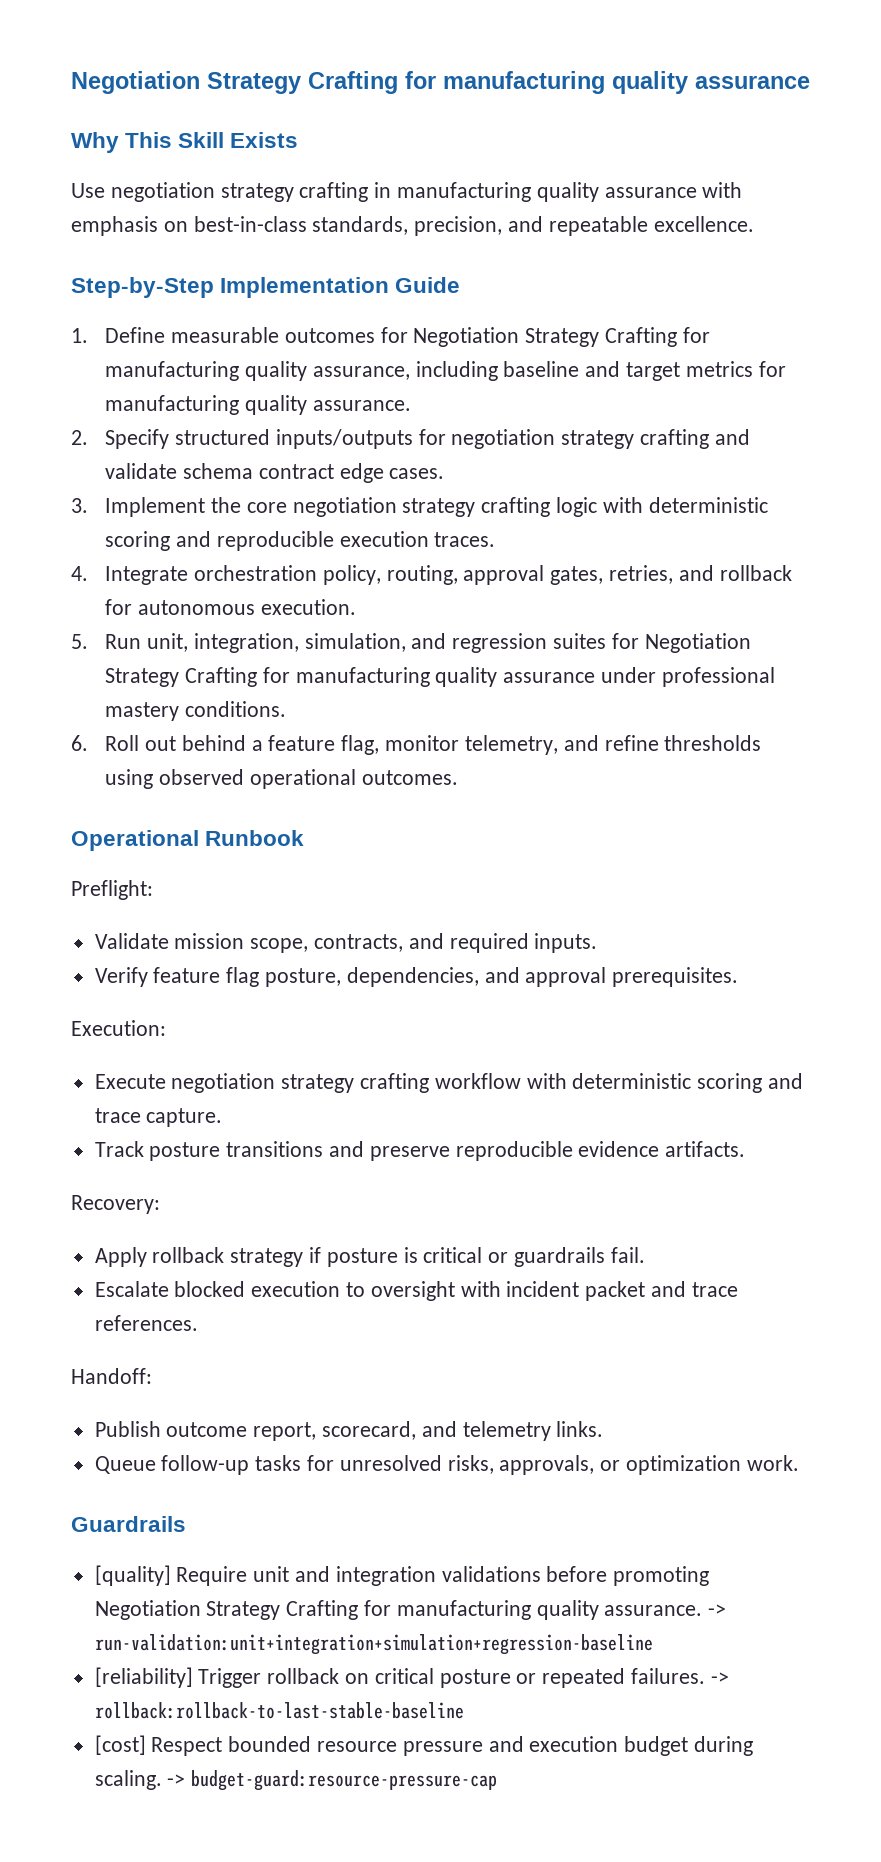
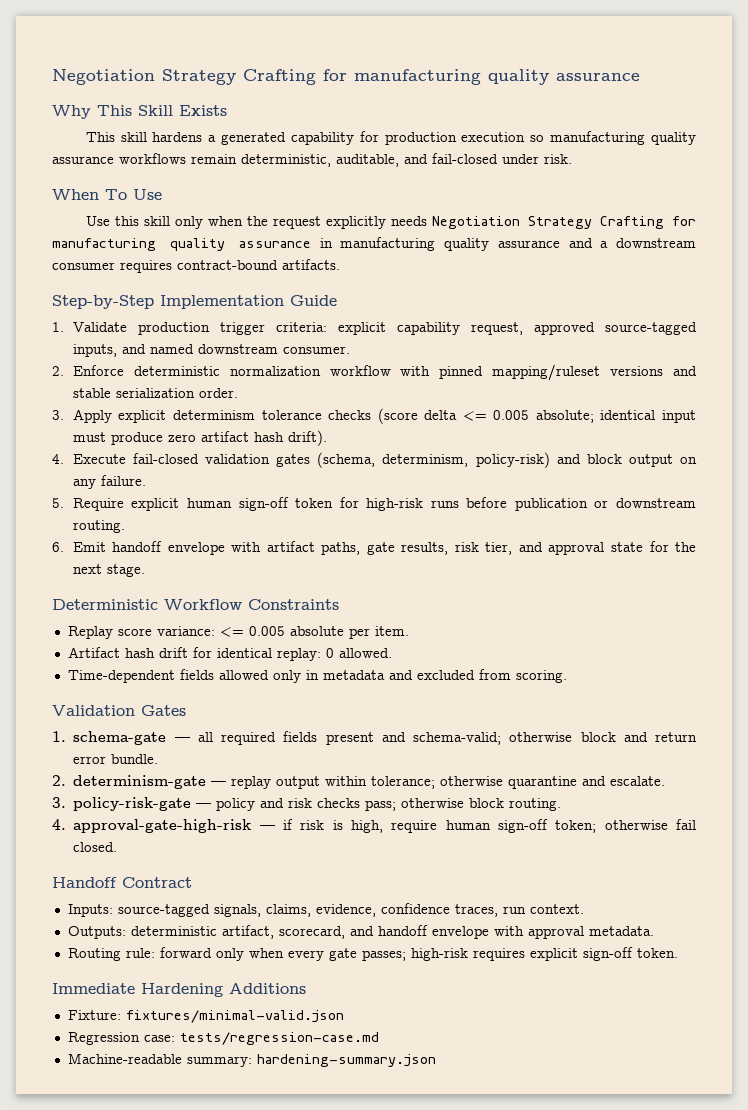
- Use negotiation strategy crafting in manufacturing quality assurance with emphasis on best-in-class standards, precision, and repeatable excellence.
+ This skill hardens a generated capability for production execution so manufacturing quality assurance workflows remain deterministic, auditable, and fail-closed under risk.
+ When To Use
+ Use this skill only when the request explicitly needs Negotiation Strategy Crafting for manufacturing quality assurance in manufacturing quality assurance and a downstream consumer requires contract-bound artifacts.
  Step-by-Step Implementation Guide
- 1. Define measurable outcomes for Negotiation Strategy Crafting for manufacturing quality assurance, including baseline and target metrics for manufacturing quality assurance.
- 2. Specify structured inputs/outputs for negotiation strategy crafting and validate schema contract edge cases.
- 3. Implement the core negotiation strategy crafting logic with deterministic scoring and reproducible execution traces.
- 4. Integrate orchestration policy, routing, approval gates, retries, and rollback for autonomous execution.
- 5. Run unit, integration, simulation, and regression suites for Negotiation Strategy Crafting for manufacturing quality assurance under professional mastery conditions.
- 6. Roll out behind a feature flag, monitor telemetry, and refine thresholds using observed operational outcomes.
- Operational Runbook
- Preflight:
- Validate mission scope, contracts, and required inputs.
- Verify feature flag posture, dependencies, and approval prerequisites.
- Execution:
- Execute negotiation strategy crafting workflow with deterministic scoring and trace capture.
- Track posture transitions and preserve reproducible evidence artifacts.
- Recovery:
- Apply rollback strategy if posture is critical or guardrails fail.
- Escalate blocked execution to oversight with incident packet and trace references.
- Handoff:
- Publish outcome report, scorecard, and telemetry links.
- Queue follow-up tasks for unresolved risks, approvals, or optimization work.
- Guardrails
- [quality] Require unit and integration validations before promoting Negotiation Strategy Crafting for manufacturing quality assurance. -> run-validation:unit+integration+simulation+regression-baseline
- [reliability] Trigger rollback on critical posture or repeated failures. -> rollback:rollback-to-last-stable-baseline
- [cost] Respect bounded resource pressure and execution budget during scaling. -> budget-guard:resource-pressure-cap
+ 1. Validate production trigger criteria: explicit capability request, approved source-tagged inputs, and named downstream consumer.
+ 2. Enforce deterministic normalization workflow with pinned mapping/ruleset versions and stable serialization order.
+ 3. Apply explicit determinism tolerance checks (score delta <= 0.005 absolute; identical input must produce zero artifact hash drift).
+ 4. Execute fail-closed validation gates (schema, determinism, policy-risk) and block output on any failure.
+ 5. Require explicit human sign-off token for high-risk runs before publication or downstream routing.
+ 6. Emit handoff envelope with artifact paths, gate results, risk tier, and approval state for the next stage.
+ Deterministic Workflow Constraints
+ Replay score variance: <= 0.005 absolute per item.
+ Artifact hash drift for identical replay: 0 allowed.
+ Time-dependent fields allowed only in metadata and excluded from scoring.
+ Validation Gates
+ 1. schema-gate — all required fields present and schema-valid; otherwise block and return error bundle.
+ 2. determinism-gate — replay output within tolerance; otherwise quarantine and escalate.
+ 3. policy-risk-gate — policy and risk checks pass; otherwise block routing.
+ 4. approval-gate-high-risk — if risk is high, require human sign-off token; otherwise fail closed.
+ Handoff Contract
+ Inputs: source-tagged signals, claims, evidence, confidence traces, run context.
+ Outputs: deterministic artifact, scorecard, and handoff envelope with approval metadata.
+ Routing rule: forward only when every gate passes; high-risk requires explicit sign-off token.
+ Immediate Hardening Additions
+ Fixture: fixtures/minimal-valid.json
+ Regression case: tests/regression-case.md
+ Machine-readable summary: hardening-summary.json

